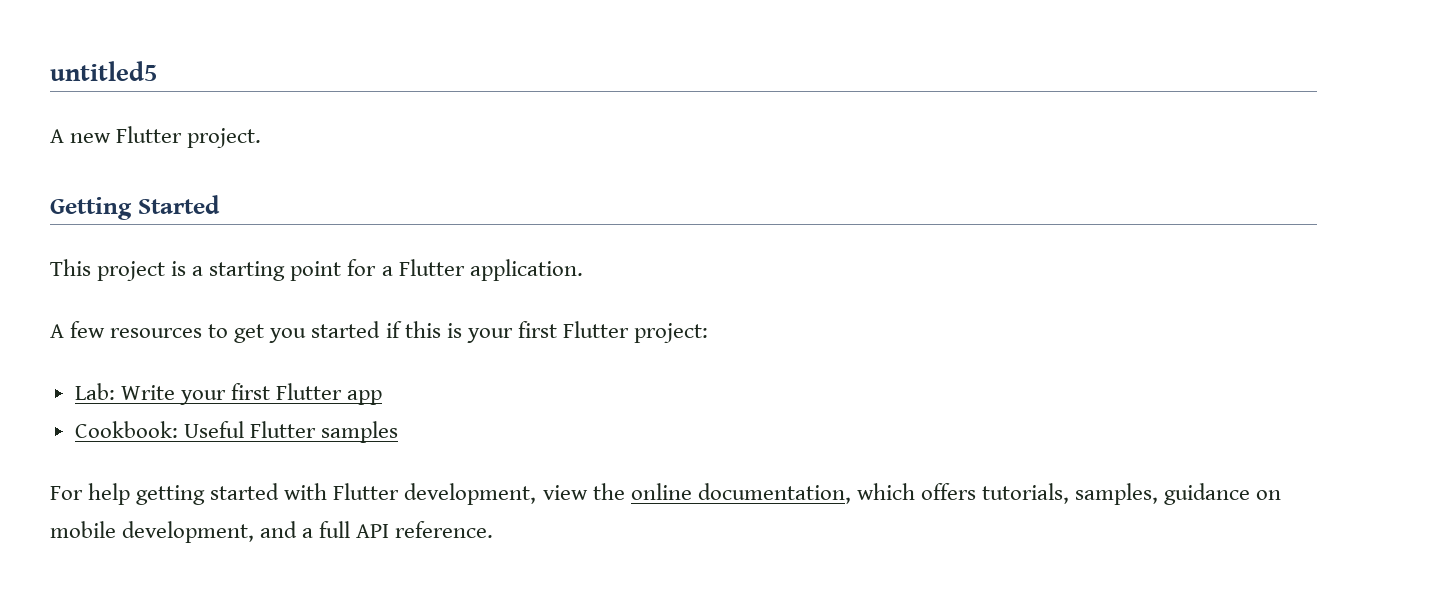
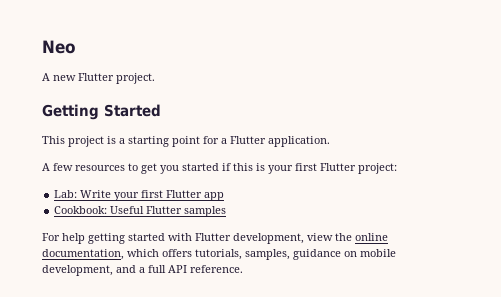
- untitled5
+ Neo

